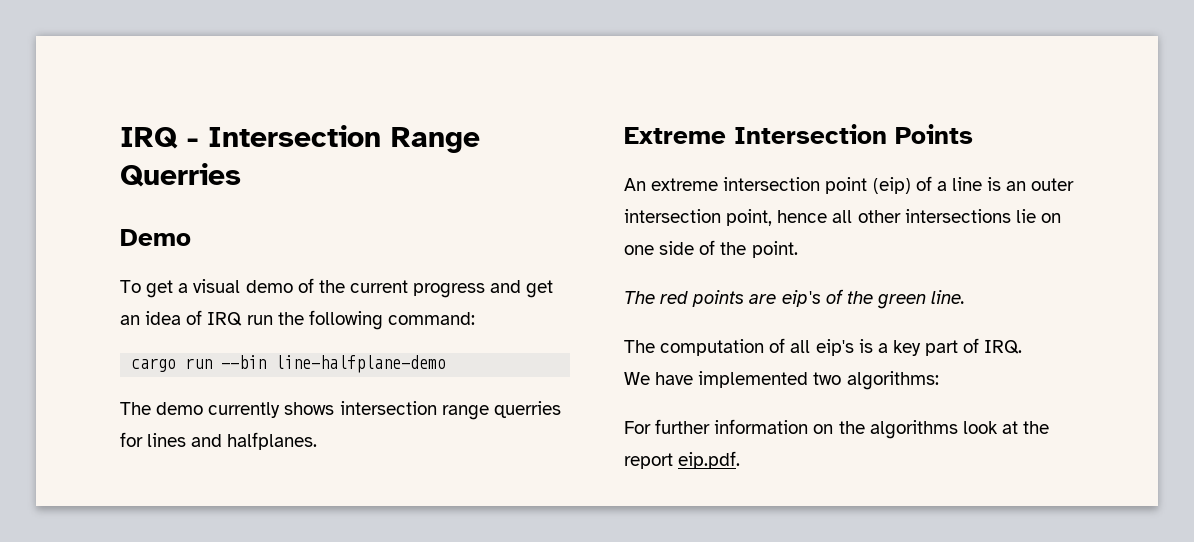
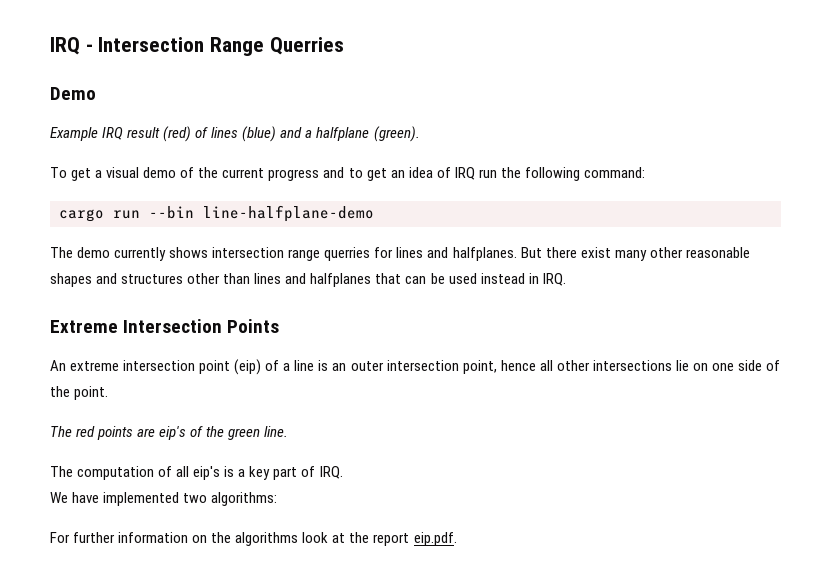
+ Example IRQ result (red) of lines (blue) and a halfplane (green).
- To get a visual demo of the current progress and get an idea of IRQ run the following command:
+ To get a visual demo of the current progress and to get an idea of IRQ run the following command:
+ But there exist many other reasonable shapes and structures other than lines and halfplanes that can be used instead in IRQ.

